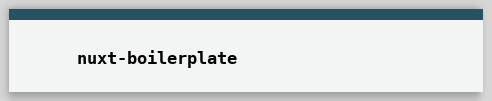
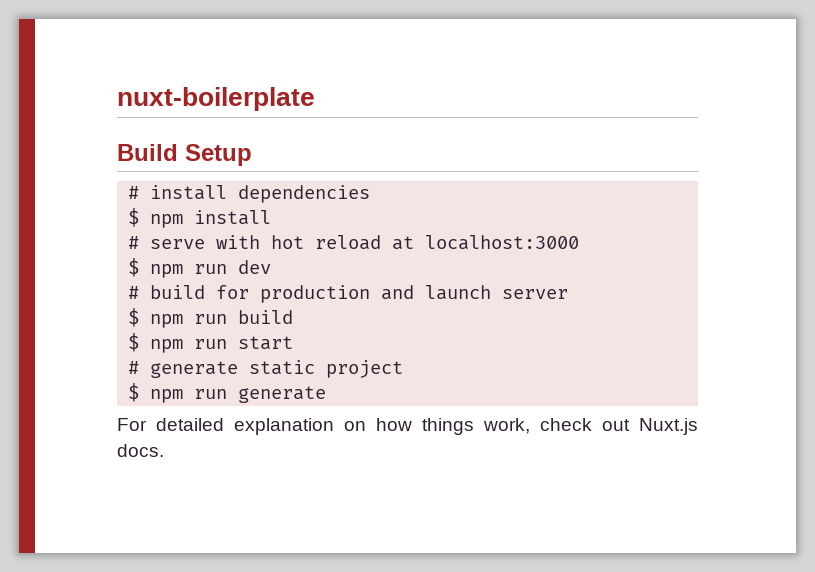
+ Build Setup
+ # install dependencies
+ $ npm install
+ # serve with hot reload at localhost:3000
+ $ npm run dev
+ # build for production and launch server
+ $ npm run build
+ $ npm run start
+ # generate static project
+ $ npm run generate
+ For detailed explanation on how things work, check out Nuxt.js docs.

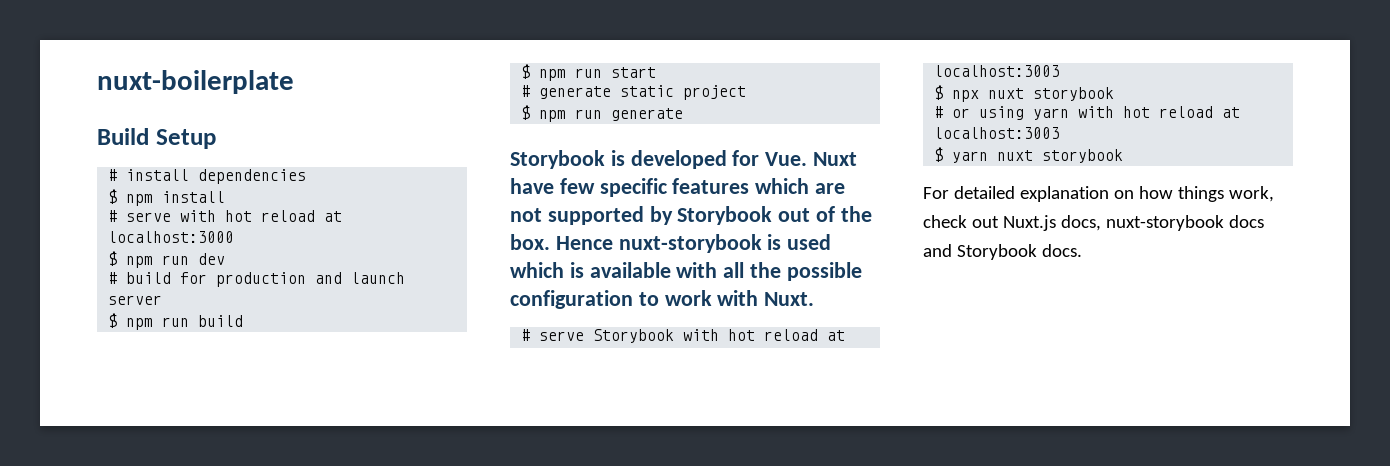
+ Storybook is developed for Vue. Nuxt have few specific features which are not supported by Storybook out of the box. Hence nuxt-storybook is used which is available with all the possible configuration to work with Nuxt.
+ # serve Storybook with hot reload at localhost:3003
+ $ npx nuxt storybook
+ # or using yarn with hot reload at localhost:3003
+ $ yarn nuxt storybook
- For detailed explanation on how things work, check out Nuxt.js docs.
+ For detailed explanation on how things work, check out Nuxt.js docs, nuxt-storybook docs and Storybook docs.

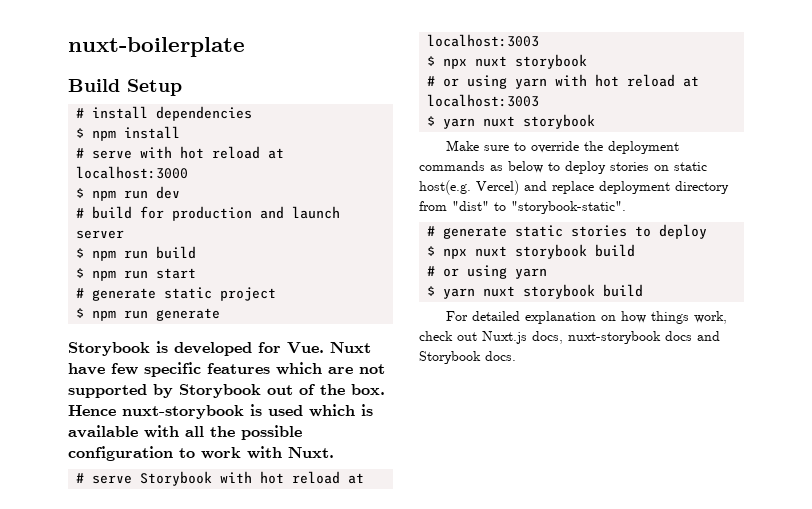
+ Make sure to override the deployment commands as below to deploy stories on static host(e.g. Vercel) and replace deployment directory from "dist" to "storybook-static".
+ # generate static stories to deploy
+ $ npx nuxt storybook build
+ # or using yarn
+ $ yarn nuxt storybook build

